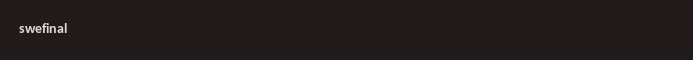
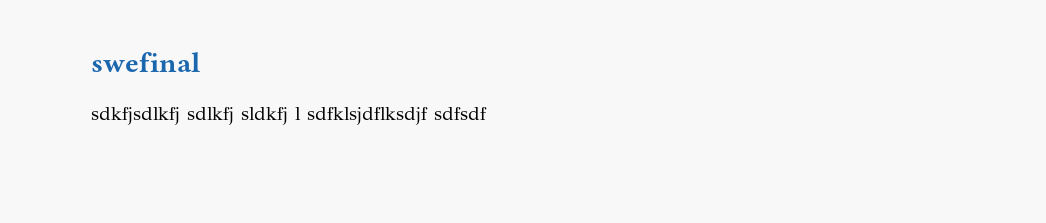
+ sdkfjsdlkfj sdlkfj sldkfj l sdfklsjdflksdjf sdfsdf

